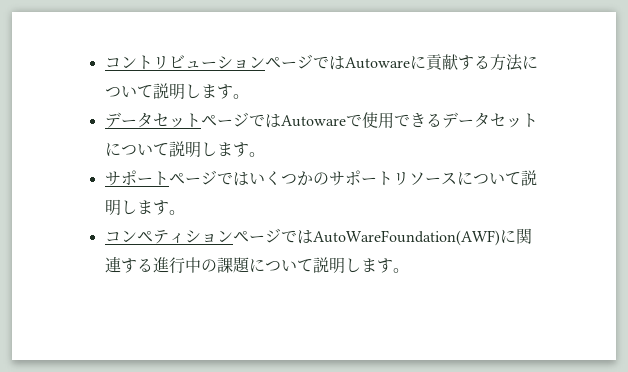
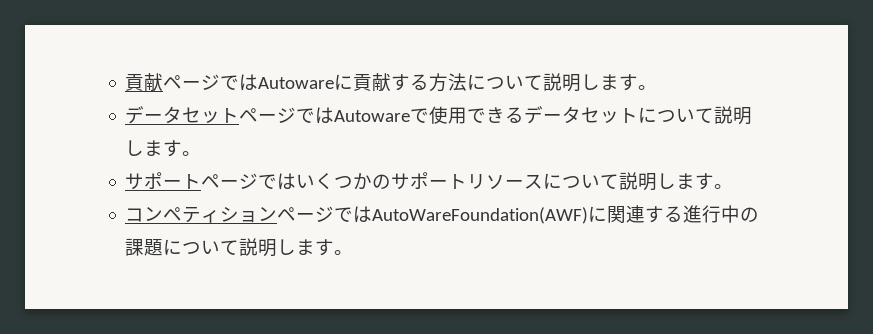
- コントリビューションページではAutowareに貢献する方法について説明します。
+ 貢献ページではAutowareに貢献する方法について説明します。

